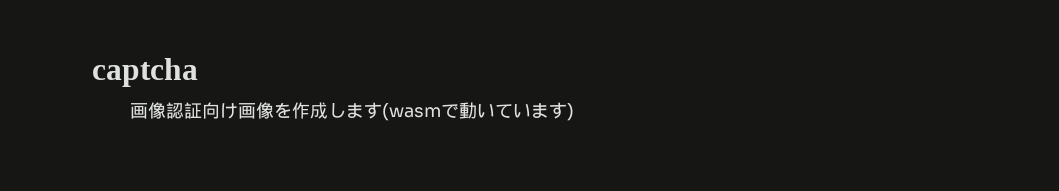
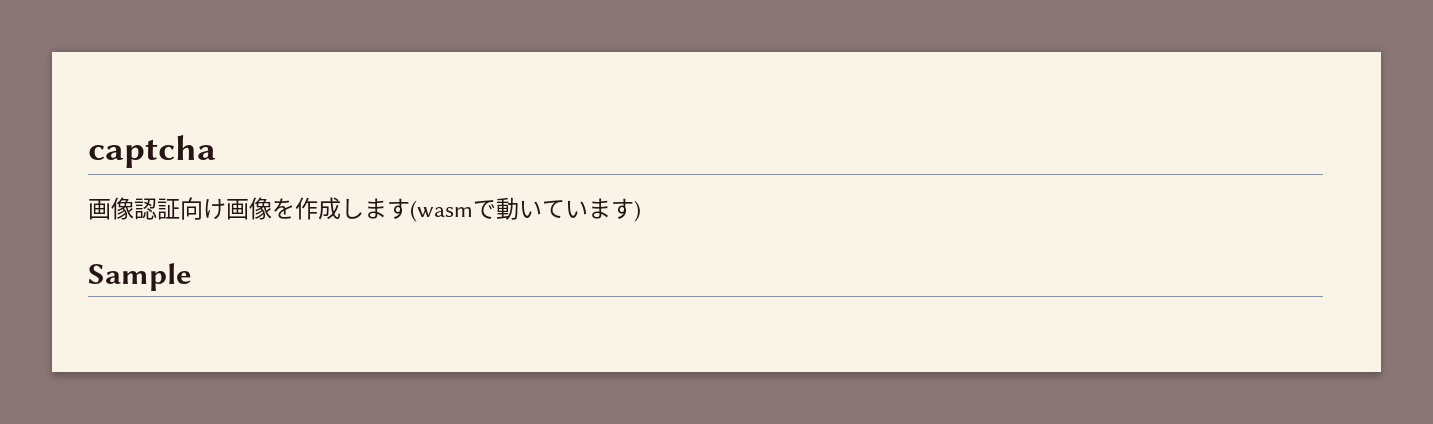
+ Sample

